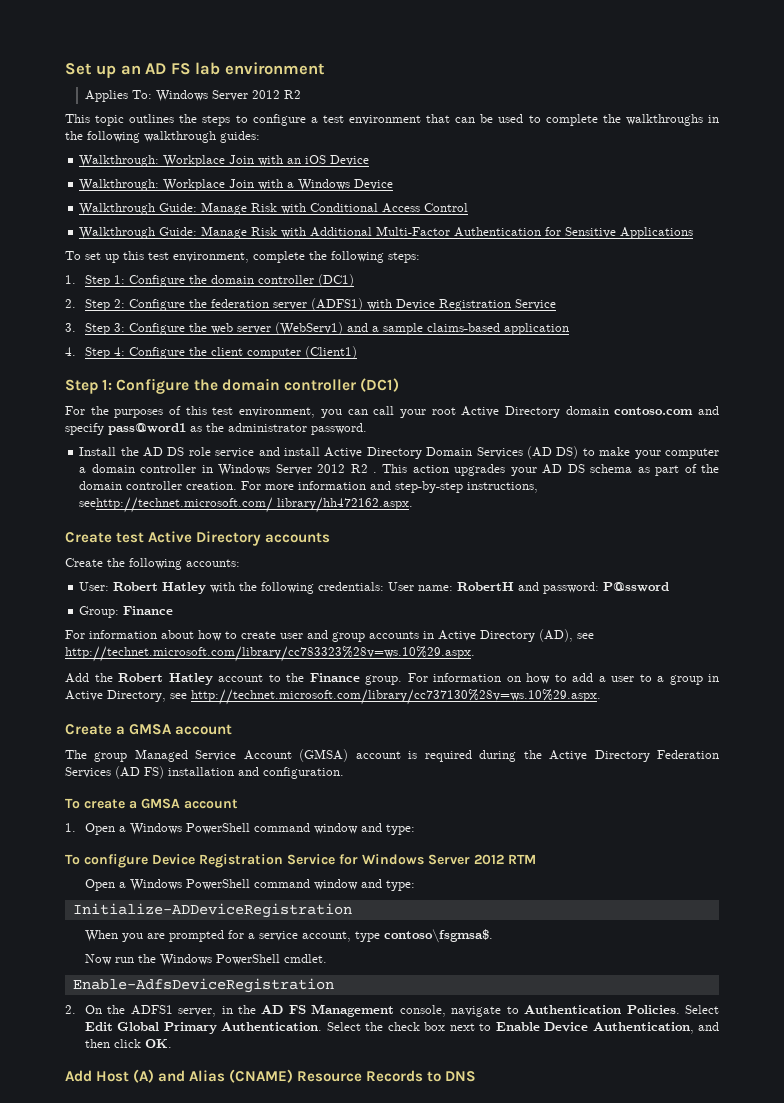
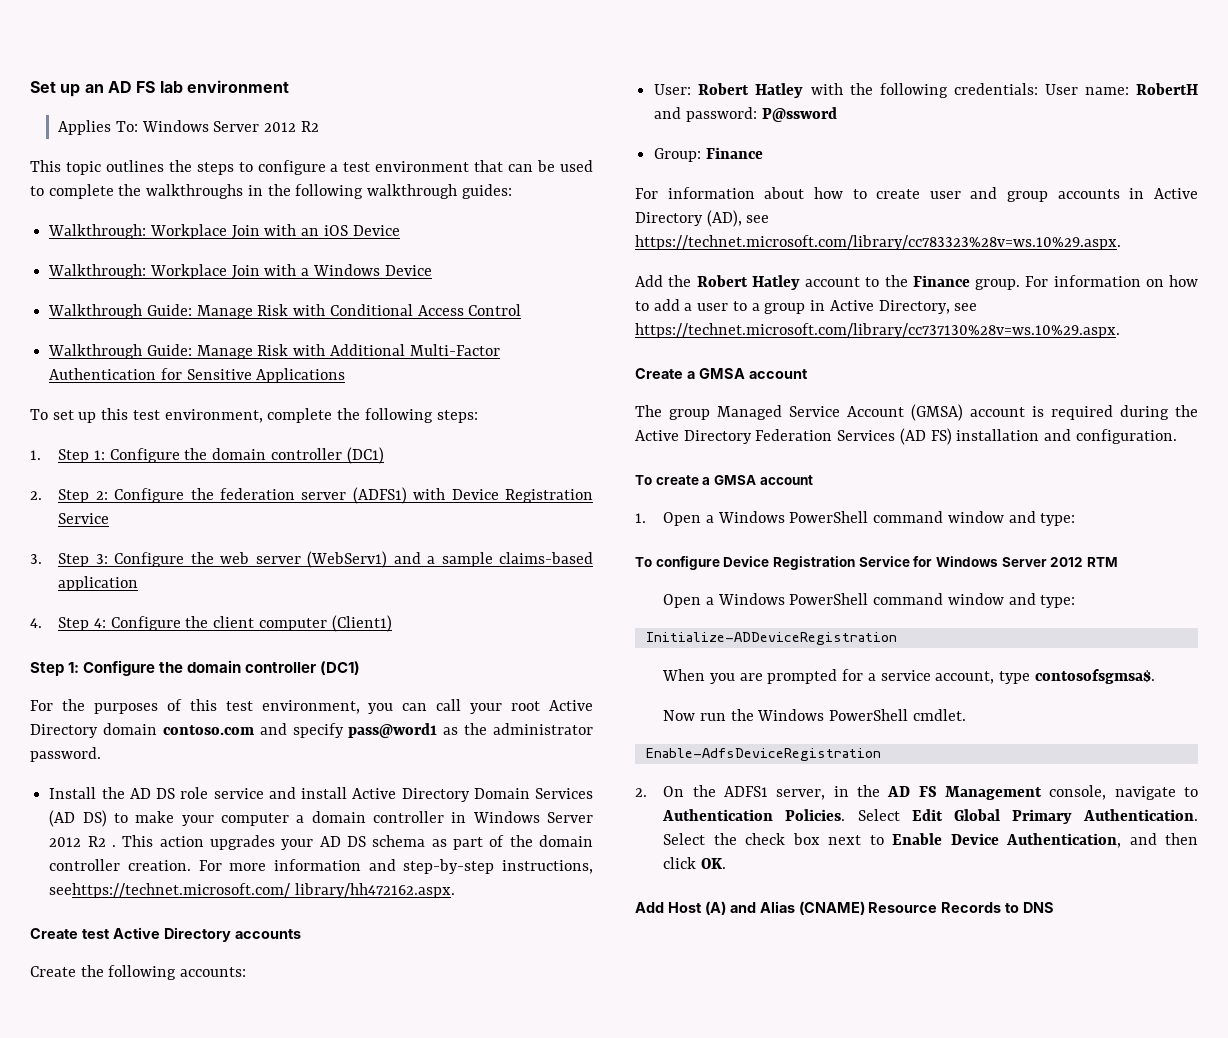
- For more information and step-by-step instructions, seehttp://technet.microsoft.com/ library/hh472162.aspx.
+ For more information and step-by-step instructions, seehttps://technet.microsoft.com/ library/hh472162.aspx.
- For information about how to create user and group accounts in Active Directory (AD), see http://technet.microsoft.com/library/cc783323%28v=ws.10%29.aspx.
+ For information about how to create user and group accounts in Active Directory (AD), see https://technet.microsoft.com/library/cc783323%28v=ws.10%29.aspx.
- For information on how to add a user to a group in Active Directory, see http://technet.microsoft.com/library/cc737130%28v=ws.10%29.aspx.
+ For information on how to add a user to a group in Active Directory, see https://technet.microsoft.com/library/cc737130%28v=ws.10%29.aspx.
- When you are prompted for a service account, type contoso\fsgmsa$.
+ When you are prompted for a service account, type contosofsgmsa$.

